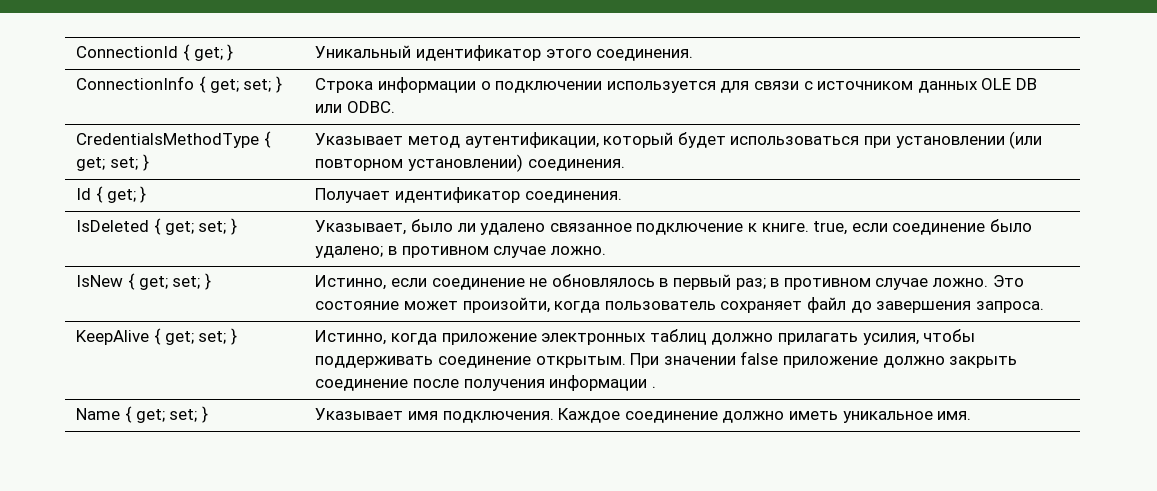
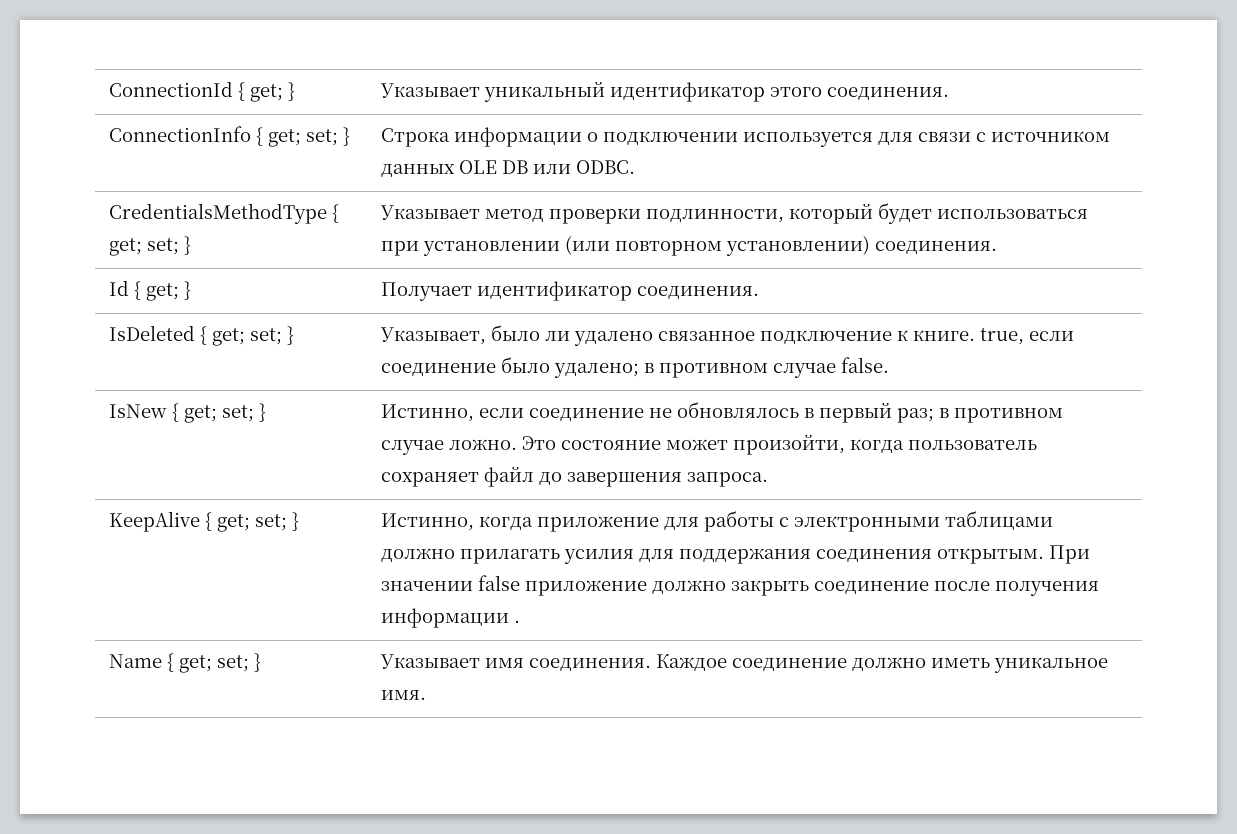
- ConnectionId { get; } | Уникальный идентификатор этого соединения.
+ ConnectionId { get; } | Указывает уникальный идентификатор этого соединения.
- CredentialsMethodType { get; set; } | Указывает метод аутентификации, который будет использоваться при установлении (или повторном установлении) соединения.
+ CredentialsMethodType { get; set; } | Указывает метод проверки подлинности, который будет использоваться при установлении (или повторном установлении) соединения.
- IsDeleted { get; set; } | Указывает, было ли удалено связанное подключение к книге. true, если соединение было удалено; в противном случае ложно.
+ IsDeleted { get; set; } | Указывает, было ли удалено связанное подключение к книге. true, если соединение было удалено; в противном случае false.
- KeepAlive { get; set; } | Истинно, когда приложение электронных таблиц должно прилагать усилия, чтобы поддерживать соединение открытым. При значении false приложение должно закрыть соединение после получения информации .
+ KeepAlive { get; set; } | Истинно, когда приложение для работы с электронными таблицами должно прилагать усилия для поддержания соединения открытым. При значении false приложение должно закрыть соединение после получения информации .
- Name { get; set; } | Указывает имя подключения. Каждое соединение должно иметь уникальное имя.
+ Name { get; set; } | Указывает имя соединения. Каждое соединение должно иметь уникальное имя.

